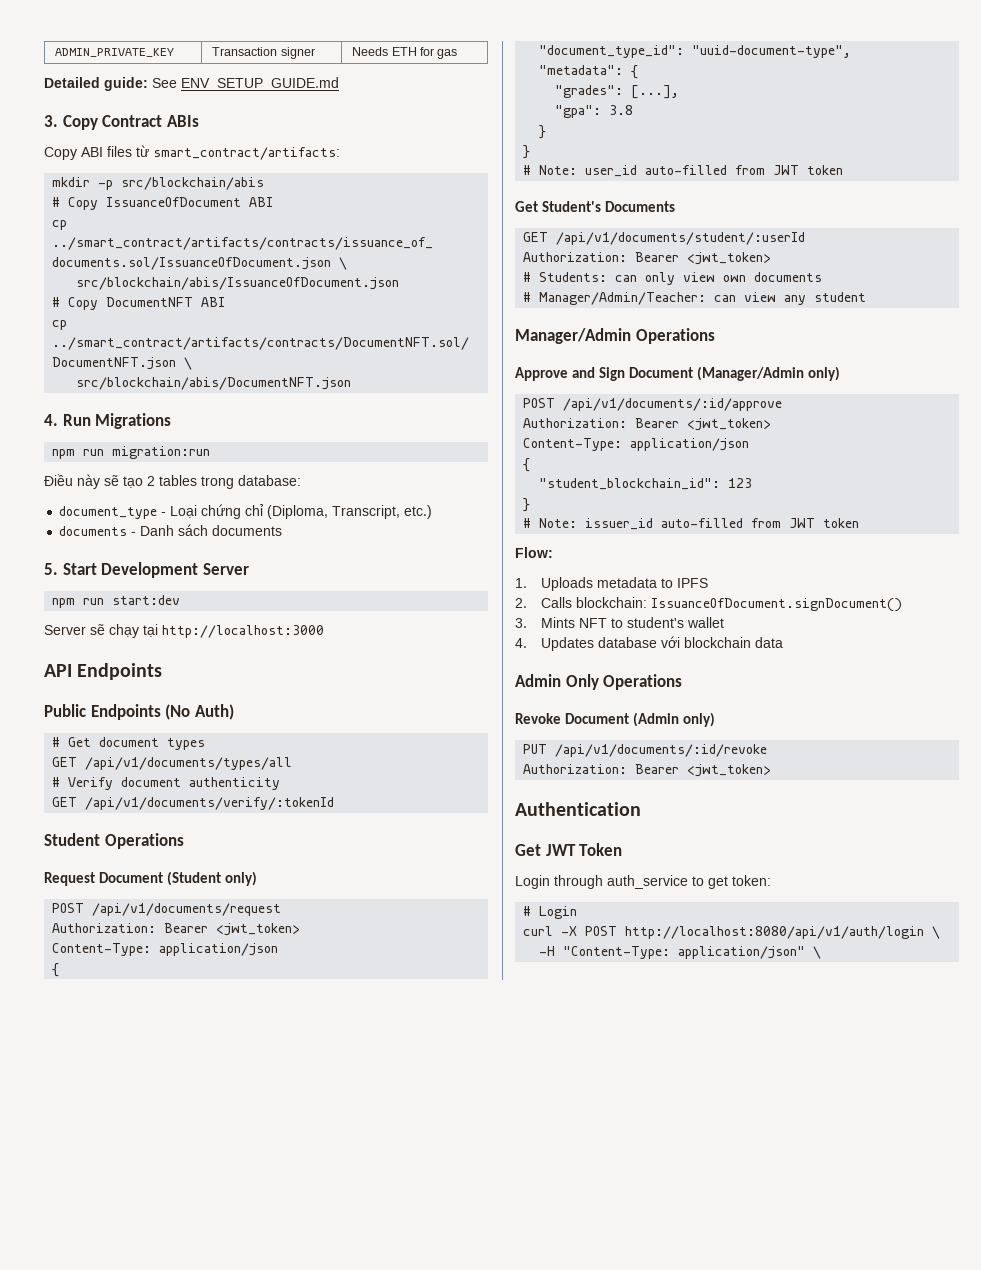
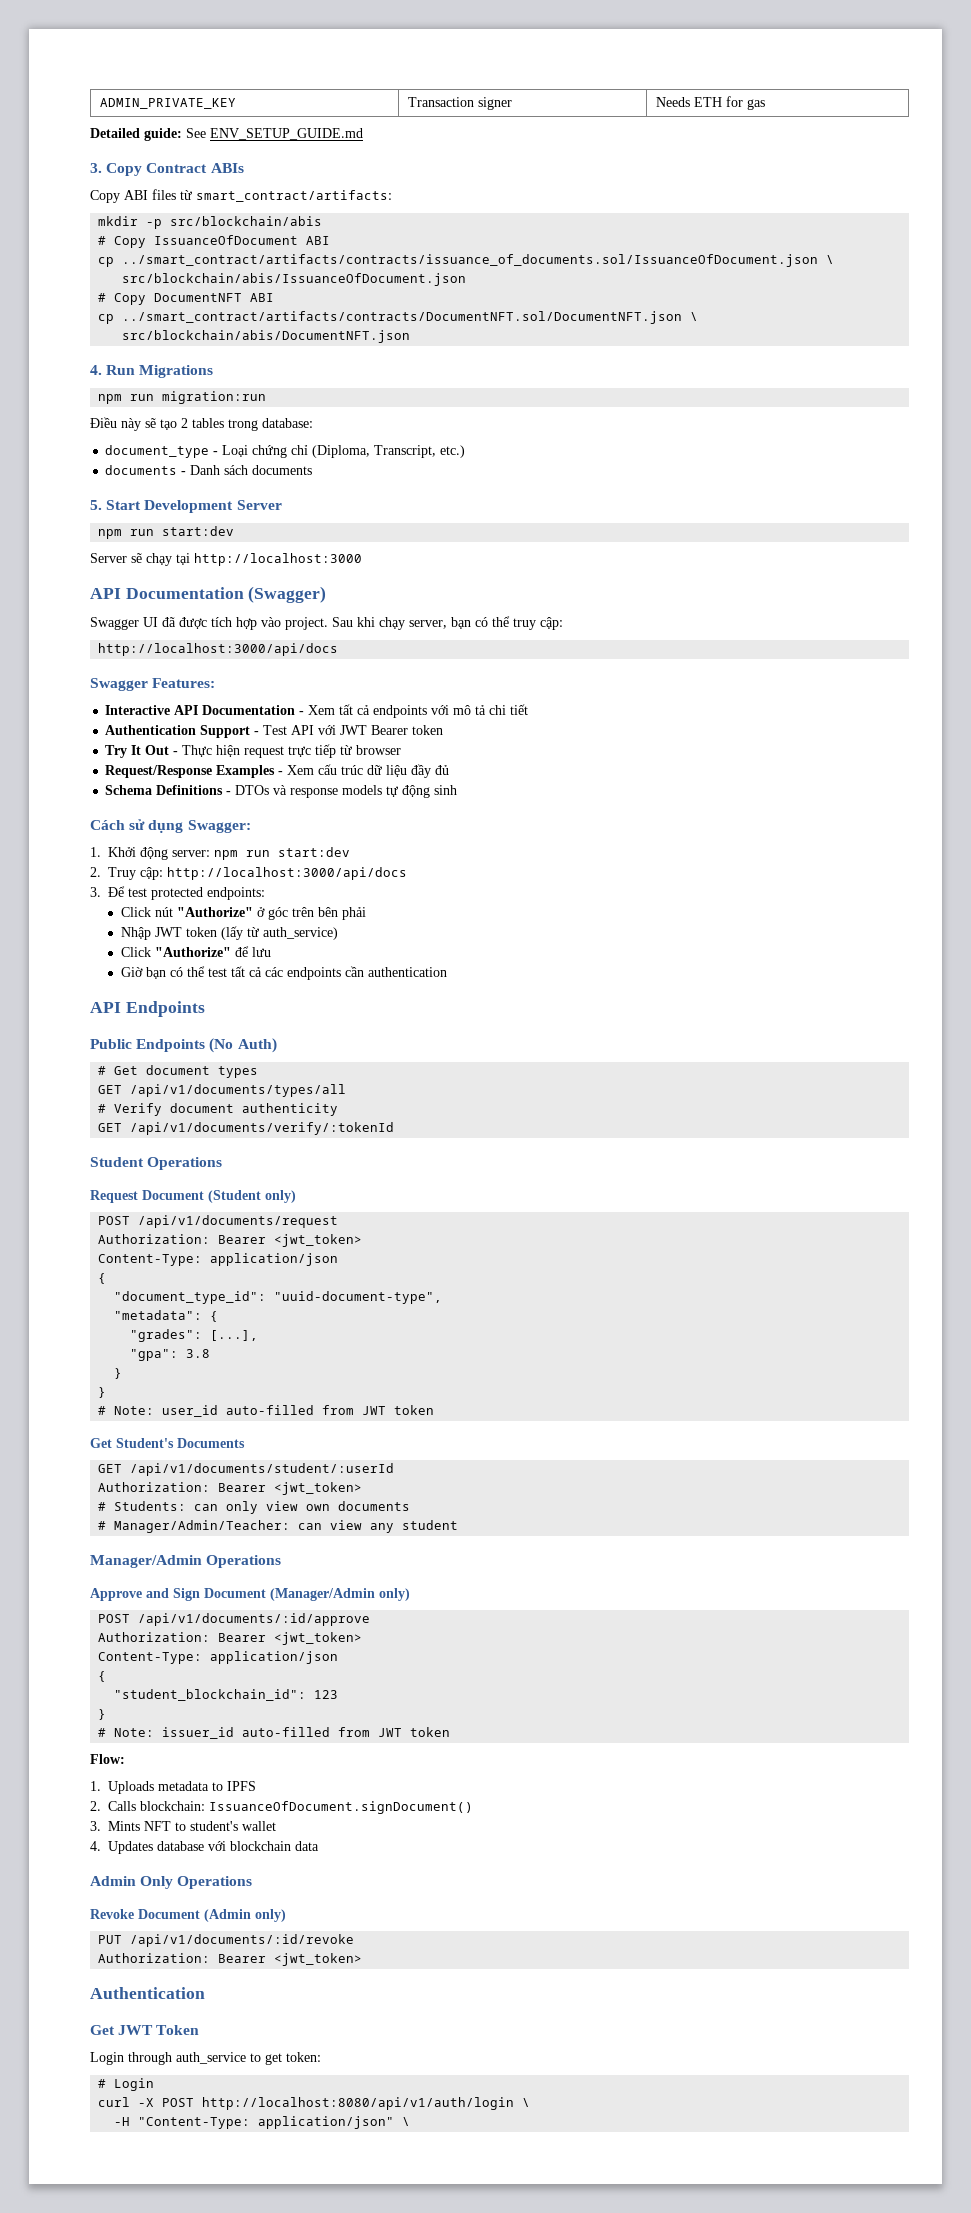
+ API Documentation (Swagger)
+ Swagger UI đã được tích hợp vào project. Sau khi chạy server, bạn có thể truy cập:
+ http://localhost:3000/api/docs
+ Swagger Features:
+ Interactive API Documentation - Xem tất cả endpoints với mô tả chi tiết
+ Authentication Support - Test API với JWT Bearer token
+ Try It Out - Thực hiện request trực tiếp từ browser
+ Request/Response Examples - Xem cấu trúc dữ liệu đầy đủ
+ Schema Definitions - DTOs và response models tự động sinh
+ Cách sử dụng Swagger:
+ 1. Khởi động server: npm run start:dev
+ 2. Truy cập: http://localhost:3000/api/docs
+ 3. Để test protected endpoints:
+ Click nút "Authorize" ở góc trên bên phải
+ Nhập JWT token (lấy từ auth_service)
+ Click "Authorize" để lưu
+ Giờ bạn có thể test tất cả các endpoints cần authentication

